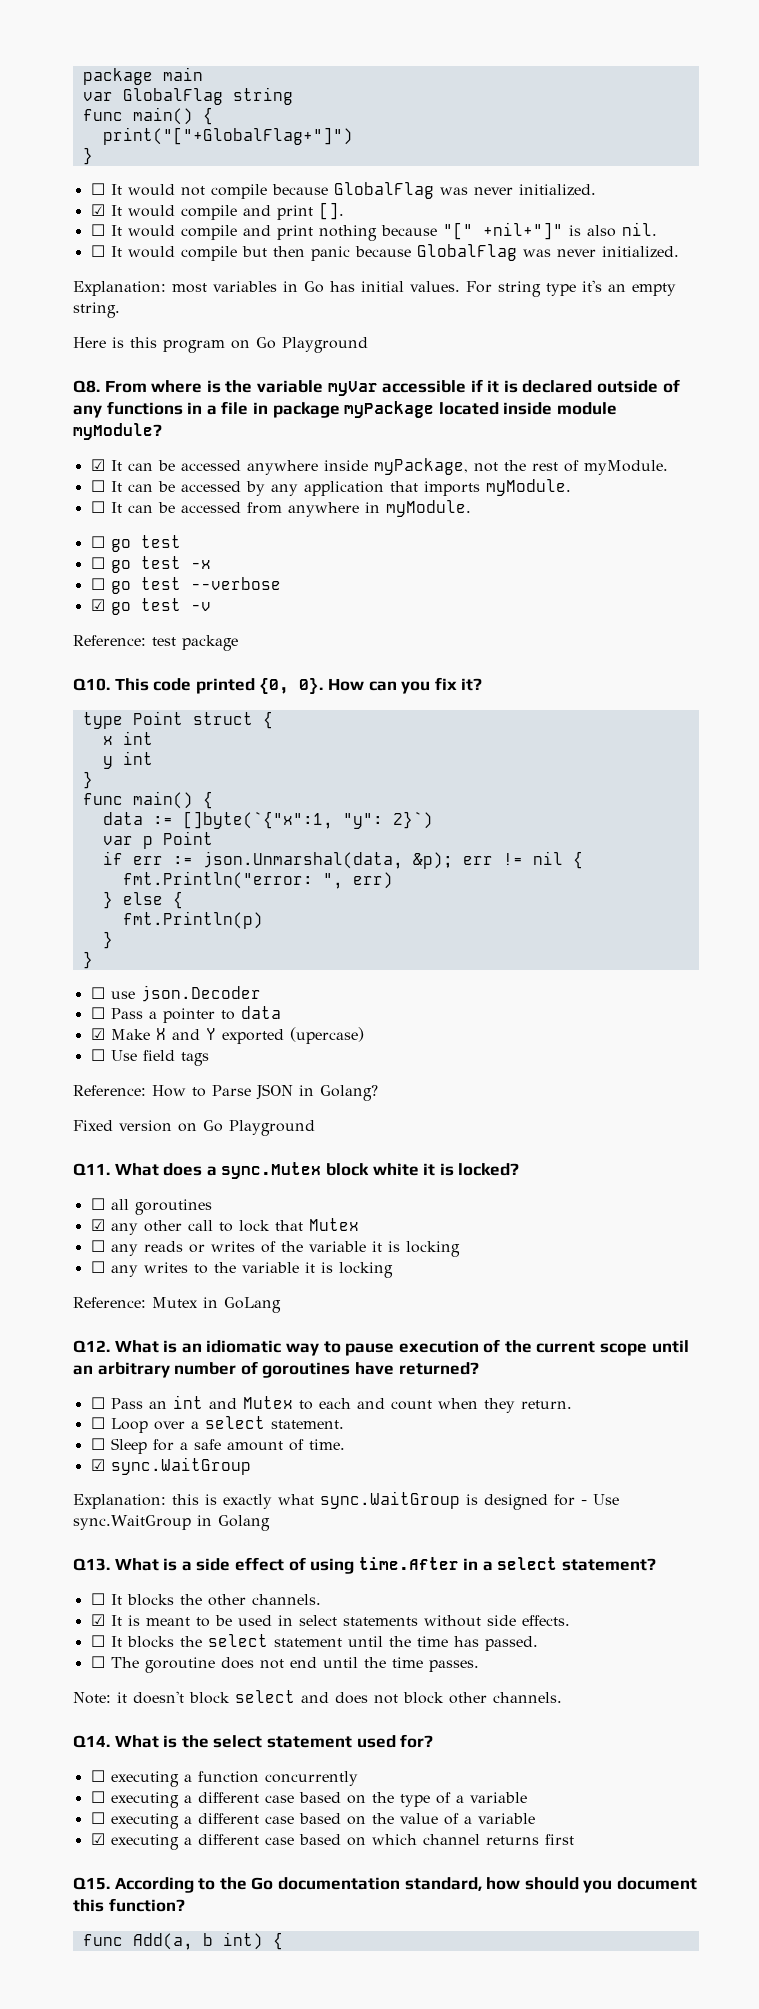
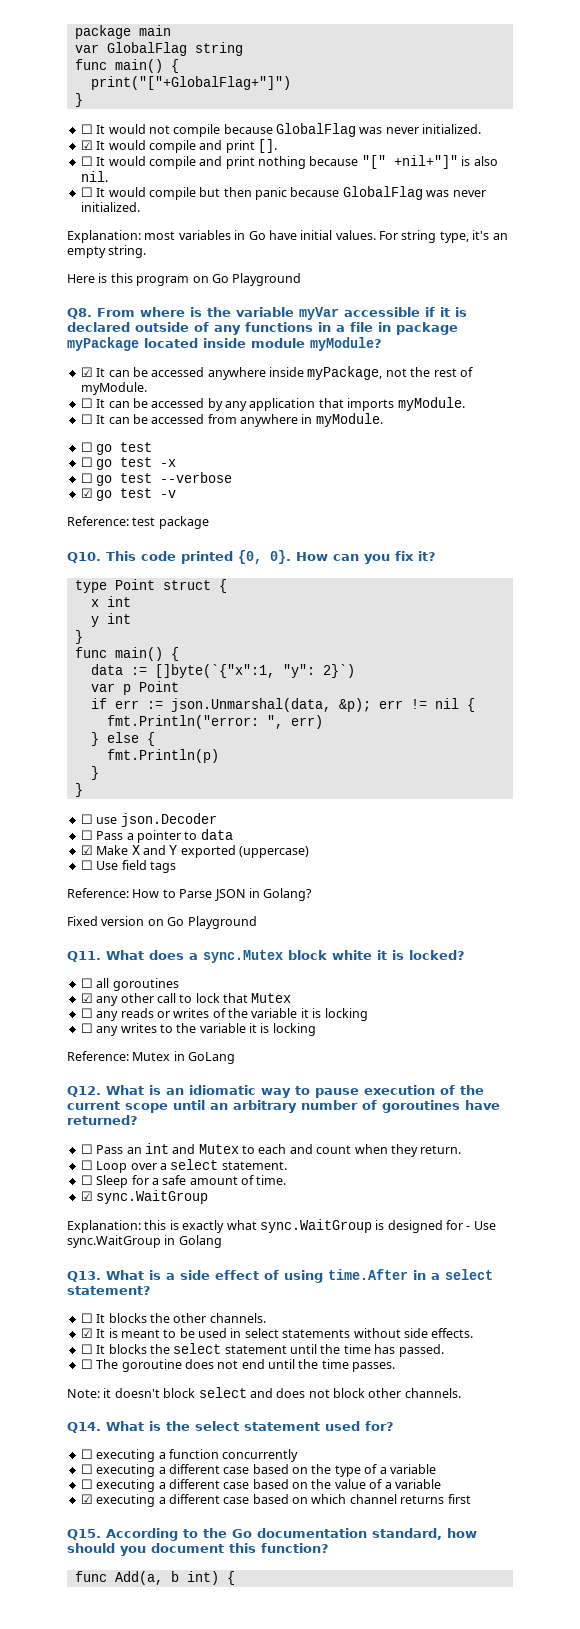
- Explanation: most variables in Go has initial values.
+ Explanation: most variables in Go have initial values.
- For string type it's an empty string.
+ For string type, it's an empty string.
- ☑ Make X and Y exported (upercase)
+ ☑ Make X and Y exported (uppercase)

